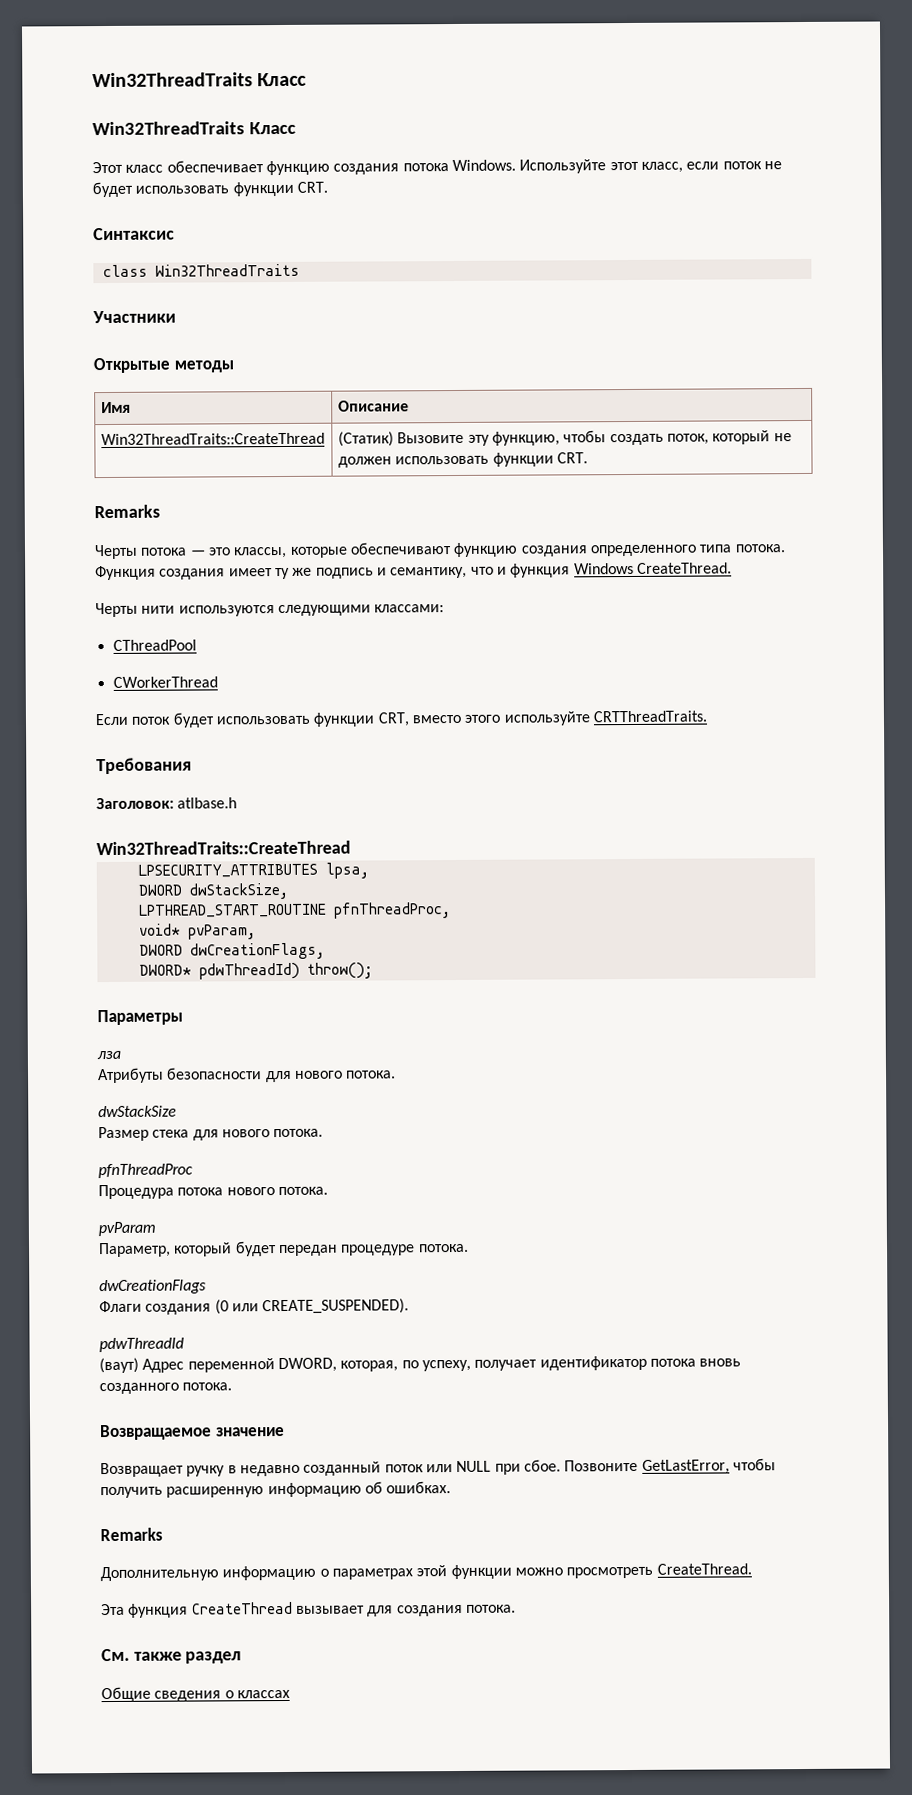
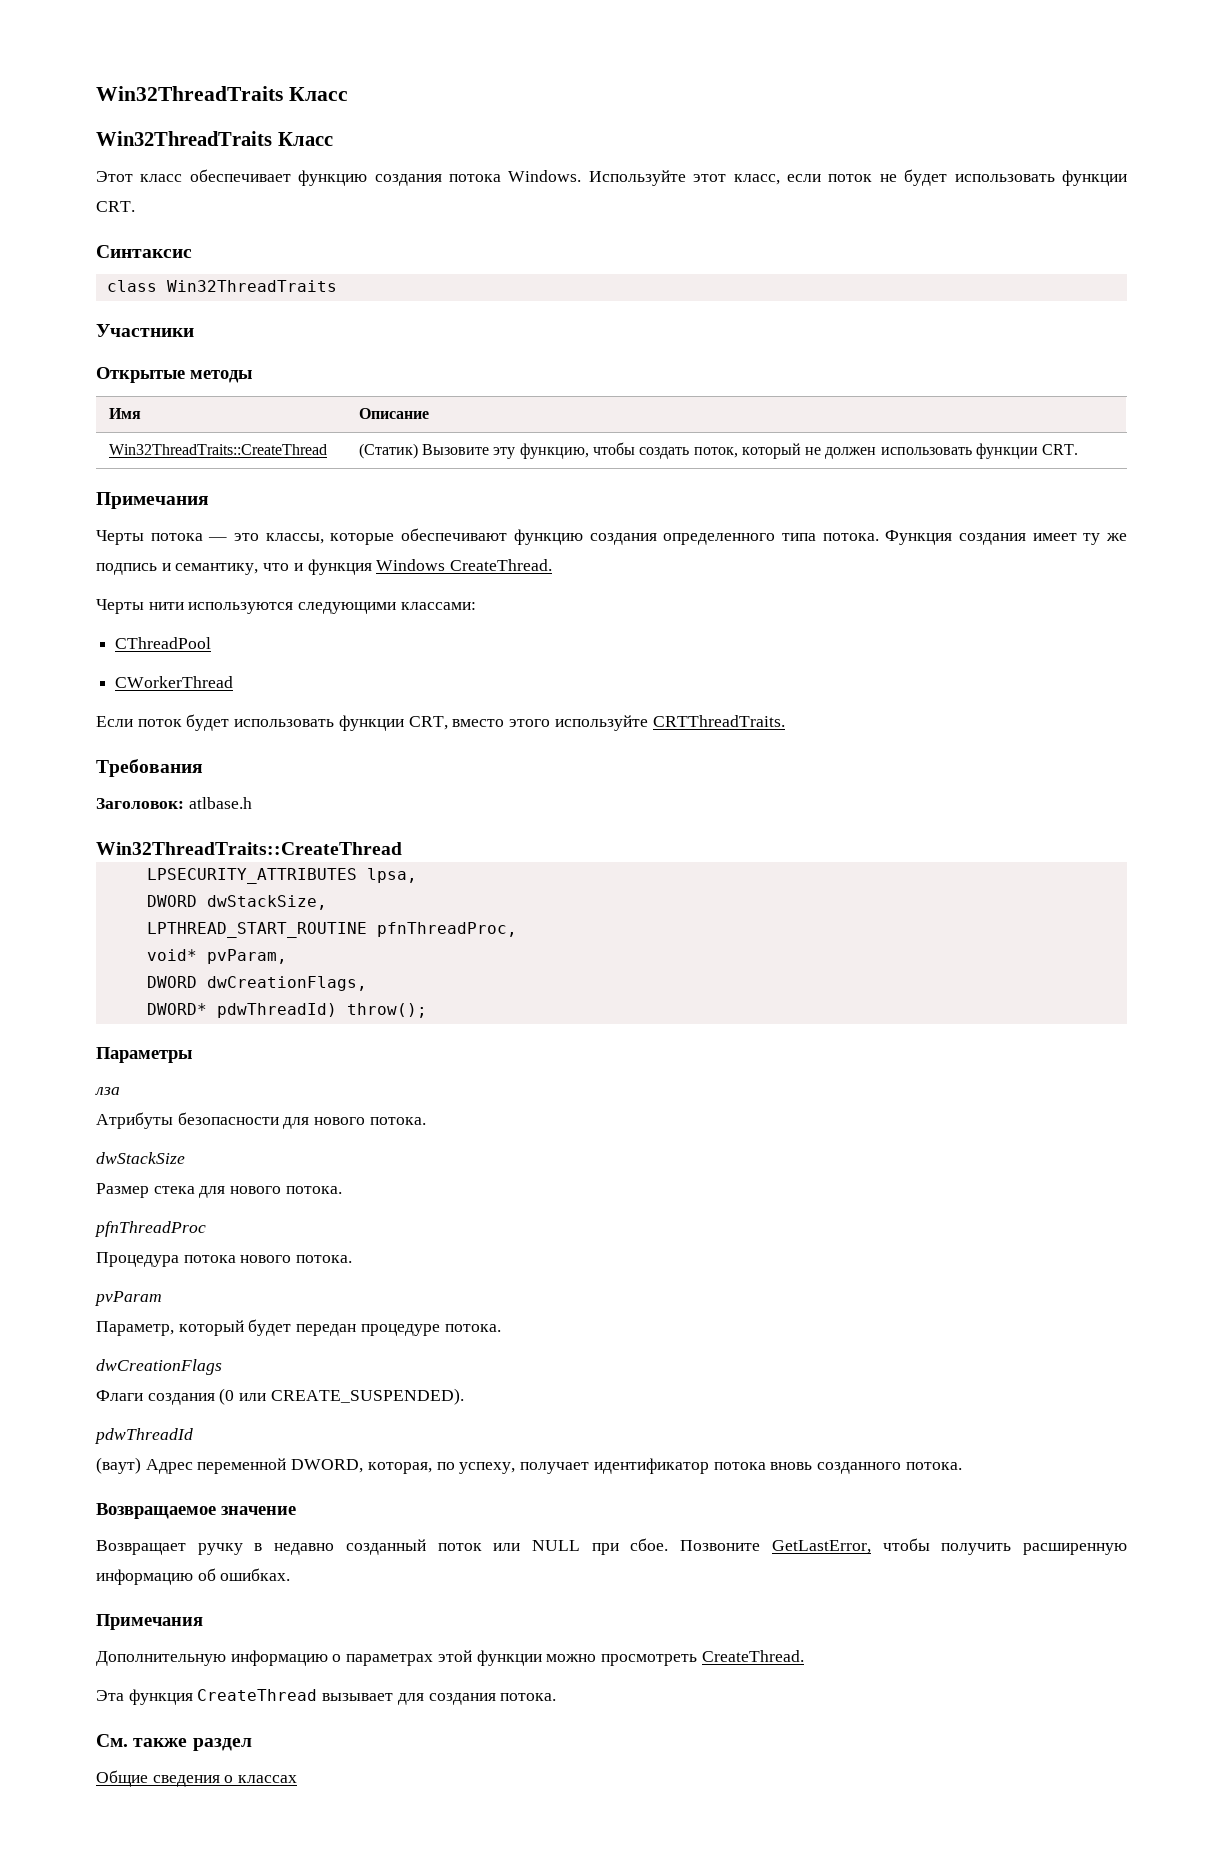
  Win32ThreadTraits::CreateThread | (Статик) Вызовите эту функцию, чтобы создать поток, который не должен использовать функции CRT.
- Remarks
+ Примечания
  Позвоните GetLastError, чтобы получить расширенную информацию об ошибках.
- Remarks
+ Примечания

